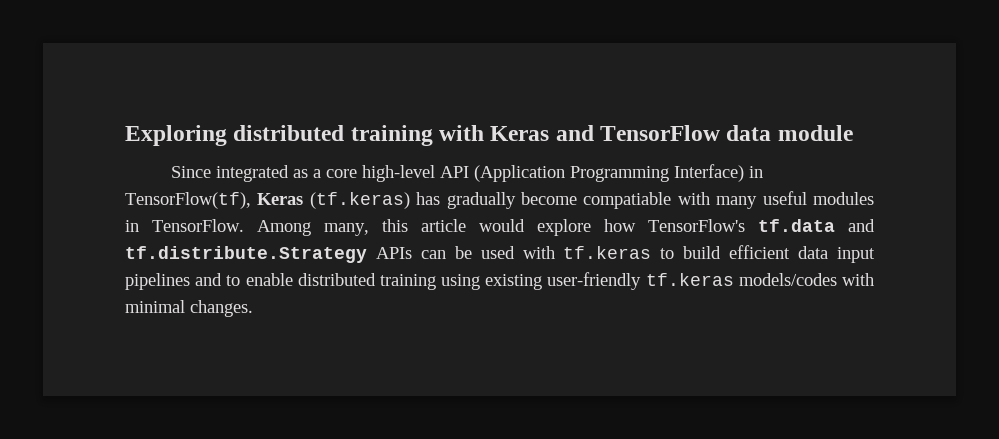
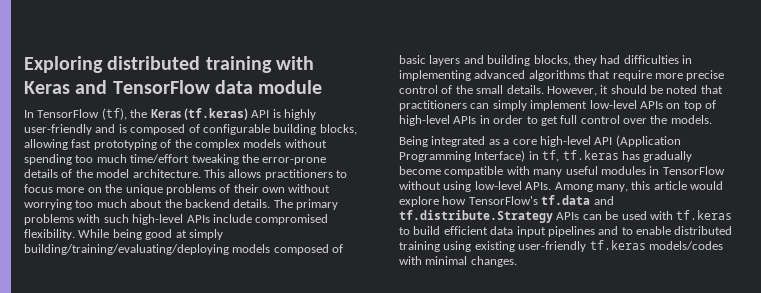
- Since integrated as a core high-level API (Application Programming Interface) in TensorFlow(tf), Keras (tf.keras) has gradually become compatiable with many useful modules in TensorFlow.
+ In TensorFlow (tf), the Keras (tf.keras) API is highly user-friendly and is composed of configurable building blocks, allowing fast prototyping of the complex models without spending too much time/effort tweaking the error-prone details of the model architecture. This allows practitioners to focus more on the unique problems of their own without worrying too much about the backend details. The primary problems with such high-level APIs include compromised flexibility. While being good at simply building/training/evaluating/deploying models composed of basic layers and building blocks, they had difficulties in implementing advanced algorithms that require more precise control of the small details. However, it should be noted that practitioners can simply implement low-level APIs on top of high-level APIs in order to get full control over the models.
+ Being integrated as a core high-level API (Application Programming Interface) in tf, tf.keras has gradually become compatible with many useful modules in TensorFlow without using low-level APIs.

